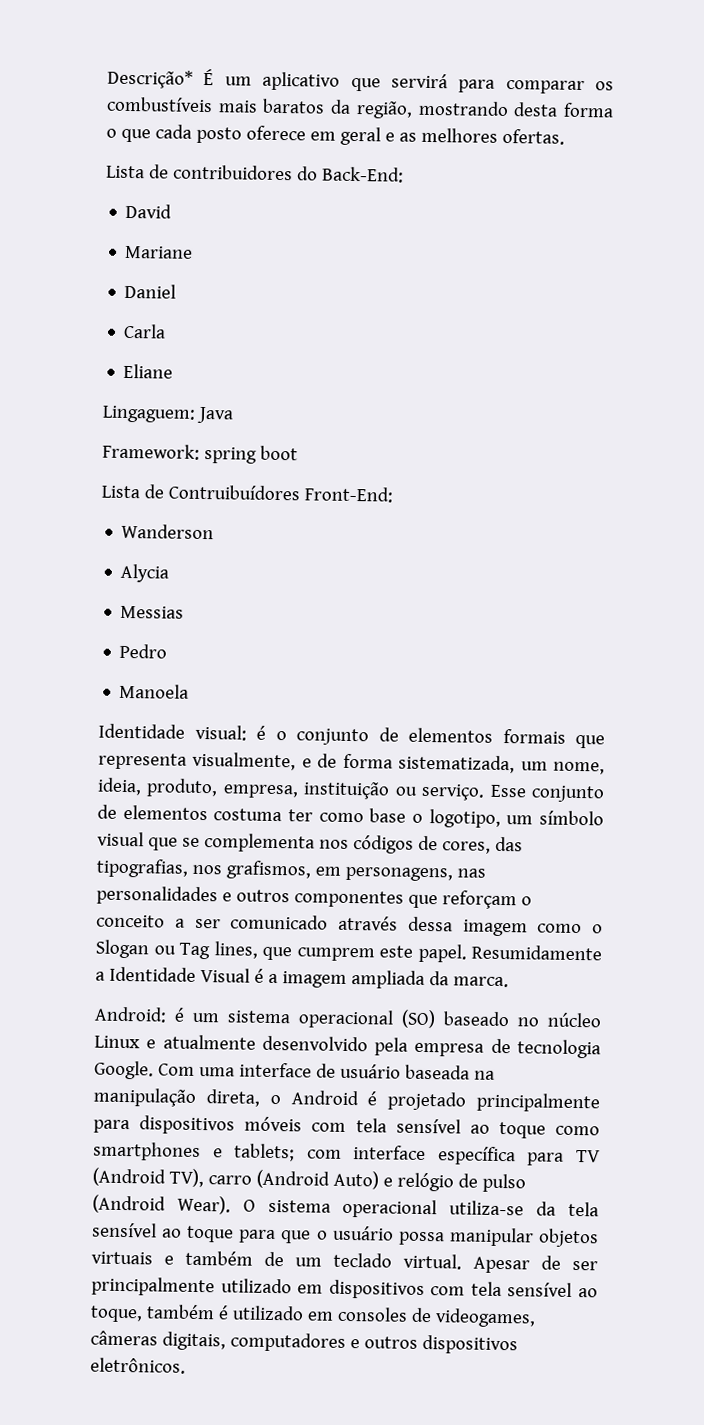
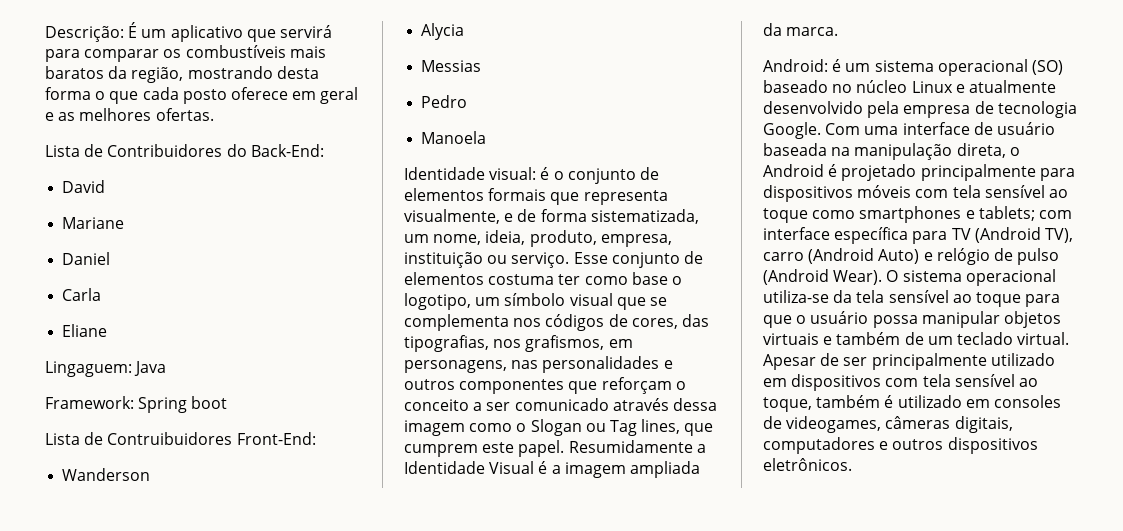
- Descrição* É um aplicativo que servirá para comparar os combustíveis mais baratos da região, mostrando desta forma o que cada posto oferece em geral e as melhores ofertas.
+ Descrição: É um aplicativo que servirá para comparar os combustíveis mais baratos da região, mostrando desta forma o que cada posto oferece em geral e as melhores ofertas.
- Lista de contribuidores do Back-End:
+ Lista de Contribuidores do Back-End:
- Framework: spring boot
+ Framework: Spring boot
- Lista de Contruibuídores Front-End:
+ Lista de Contruibuidores Front-End:

